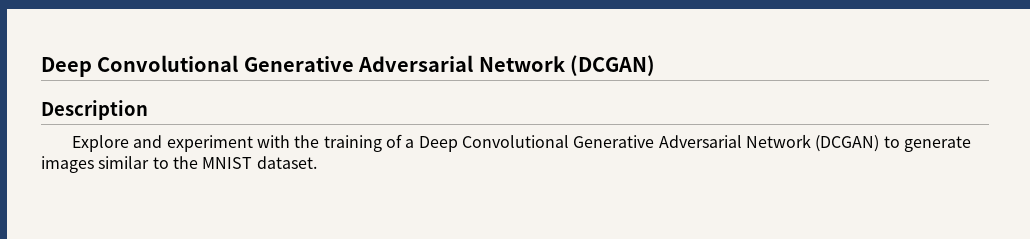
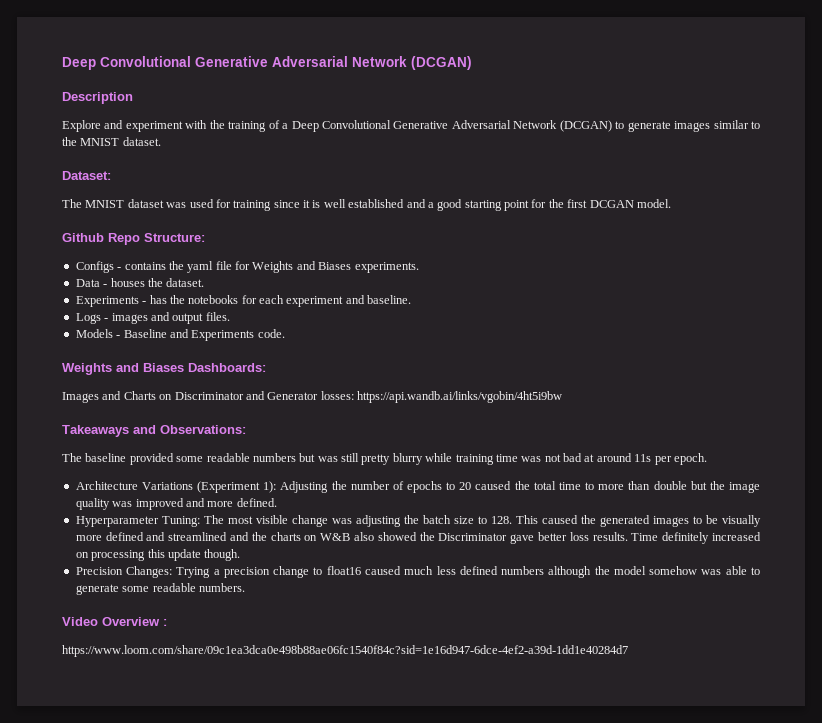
+ Dataset:
+ The MNIST dataset was used for training since it is well established and a good starting point for the first DCGAN model.
+ Github Repo Structure:
+ Configs - contains the yaml file for Weights and Biases experiments.
+ Data - houses the dataset.
+ Experiments - has the notebooks for each experiment and baseline.
+ Logs - images and output files.
+ Models - Baseline and Experiments code.
+ Weights and Biases Dashboards:
+ Images and Charts on Discriminator and Generator losses: https://api.wandb.ai/links/vgobin/4ht5i9bw
+ Takeaways and Observations:
+ The baseline provided some readable numbers but was still pretty blurry while training time was not bad at around 11s per epoch.
+ Architecture Variations (Experiment 1): Adjusting the number of epochs to 20 caused the total time to more than double but the image quality was improved and more defined.
+ Hyperparameter Tuning: The most visible change was adjusting the batch size to 128. This caused the generated images to be visually more defined and streamlined and the charts on W&B also showed the Discriminator gave better loss results. Time definitely increased on processing this update though.
+ Precision Changes: Trying a precision change to float16 caused much less defined numbers although the model somehow was able to generate some readable numbers.
+ Video Overview :
+ https://www.loom.com/share/09c1ea3dca0e498b88ae06fc1540f84c?sid=1e16d947-6dce-4ef2-a39d-1dd1e40284d7

